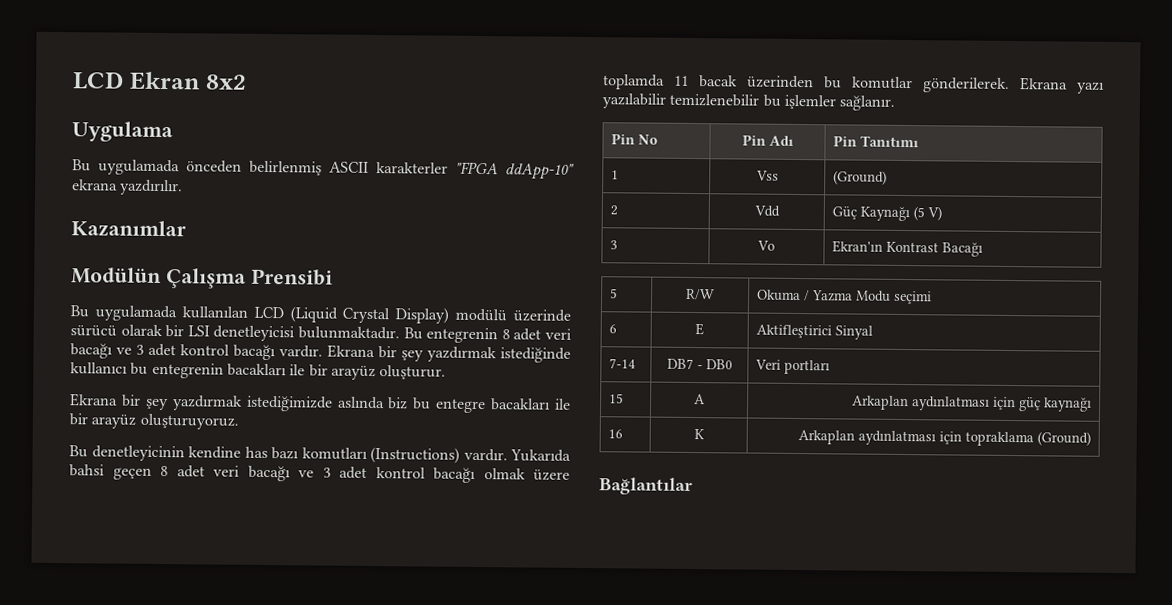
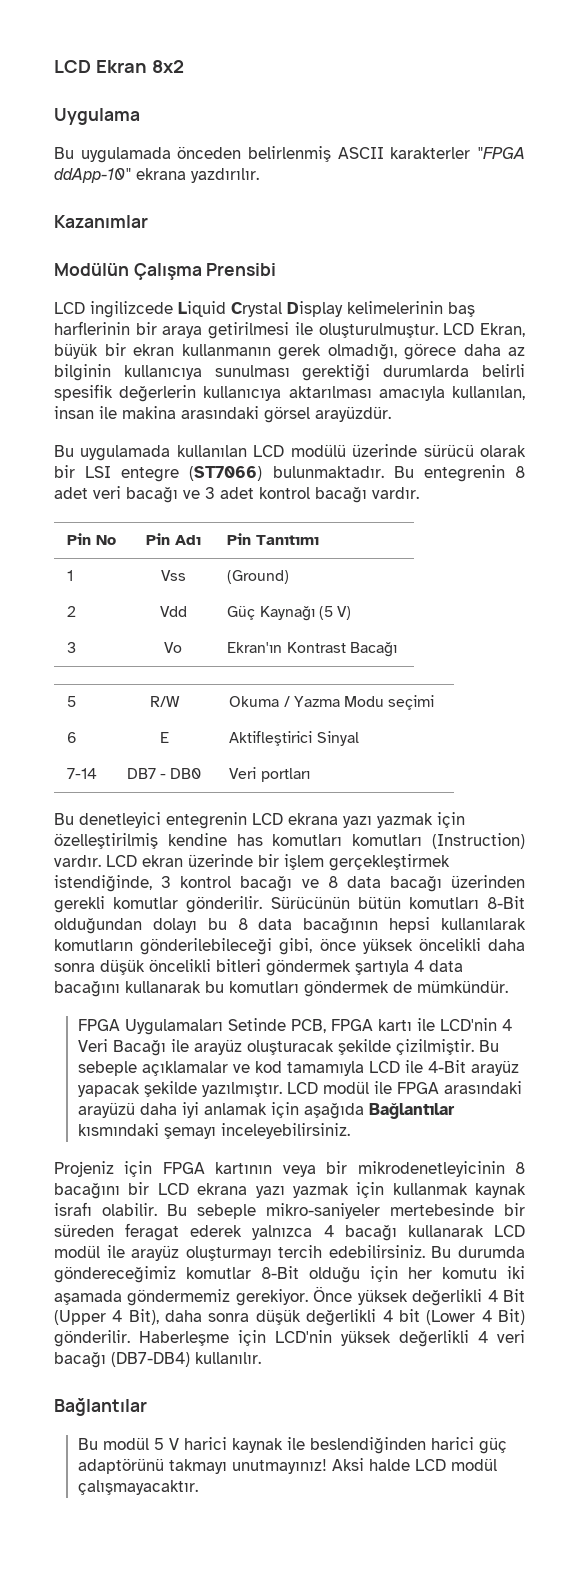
+ LCD ingilizcede Liquid Crystal Display kelimelerinin baş harflerinin bir araya getirilmesi ile oluşturulmuştur. LCD Ekran, büyük bir ekran kullanmanın gerek olmadığı, görece daha az bilginin kullanıcıya sunulması gerektiği durumlarda belirli spesifik değerlerin kullanıcıya aktarılması amacıyla kullanılan, insan ile makina arasındaki görsel arayüzdür.
- Bu uygulamada kullanılan LCD (Liquid Crystal Display) modülü üzerinde sürücü olarak bir LSI denetleyicisi bulunmaktadır.
+ Bu uygulamada kullanılan LCD modülü üzerinde sürücü olarak bir LSI entegre (ST7066) bulunmaktadır.
- Ekrana bir şey yazdırmak istediğinde kullanıcı bu entegrenin bacakları ile bir arayüz oluşturur.
- Ekrana bir şey yazdırmak istediğimizde aslında biz bu entegre bacakları ile bir arayüz oluşturuyoruz.
- Bu denetleyicinin kendine has bazı komutları (Instructions) vardır. Yukarıda bahsi geçen 8 adet veri bacağı ve 3 adet kontrol bacağı olmak üzere toplamda 11 bacak üzerinden bu komutlar gönderilerek. Ekrana yazı yazılabilir temizlenebilir bu işlemler sağlanır.
- 15 | A | Arkaplan aydınlatması için güç kaynağı
- 16 | K | Arkaplan aydınlatması için topraklama (Ground)
+ Bu denetleyici entegrenin LCD ekrana yazı yazmak için özelleştirilmiş kendine has komutları komutları (Instruction) vardır. LCD ekran üzerinde bir işlem gerçekleştirmek istendiğinde, 3 kontrol bacağı ve 8 data bacağı üzerinden gerekli komutlar gönderilir. Sürücünün bütün komutları 8-Bit olduğundan dolayı bu 8 data bacağının hepsi kullanılarak komutların gönderilebileceği gibi, önce yüksek öncelikli daha sonra düşük öncelikli bitleri göndermek şartıyla 4 data bacağını kullanarak bu komutları göndermek de mümkündür.
+ FPGA Uygulamaları Setinde PCB, FPGA kartı ile LCD'nin 4 Veri Bacağı ile arayüz oluşturacak şekilde çizilmiştir. Bu sebeple açıklamalar ve kod tamamıyla LCD ile 4-Bit arayüz yapacak şekilde yazılmıştır. LCD modül ile FPGA arasındaki arayüzü daha iyi anlamak için aşağıda Bağlantılar kısmındaki şemayı inceleyebilirsiniz.
+ Projeniz için FPGA kartının veya bir mikrodenetleyicinin 8 bacağını bir LCD ekrana yazı yazmak için kullanmak kaynak israfı olabilir. Bu sebeple mikro-saniyeler mertebesinde bir süreden feragat ederek yalnızca 4 bacağı kullanarak LCD modül ile arayüz oluşturmayı tercih edebilirsiniz. Bu durumda göndereceğimiz komutlar 8-Bit olduğu için her komutu iki aşamada göndermemiz gerekiyor. Önce yüksek değerlikli 4 Bit (Upper 4 Bit), daha sonra düşük değerlikli 4 bit (Lower 4 Bit) gönderilir. Haberleşme için LCD'nin yüksek değerlikli 4 veri bacağı (DB7-DB4) kullanılır.
  Bağlantılar
+ Bu modül 5 V harici kaynak ile beslendiğinden harici güç adaptörünü takmayı unutmayınız! Aksi halde LCD modül çalışmayacaktır.

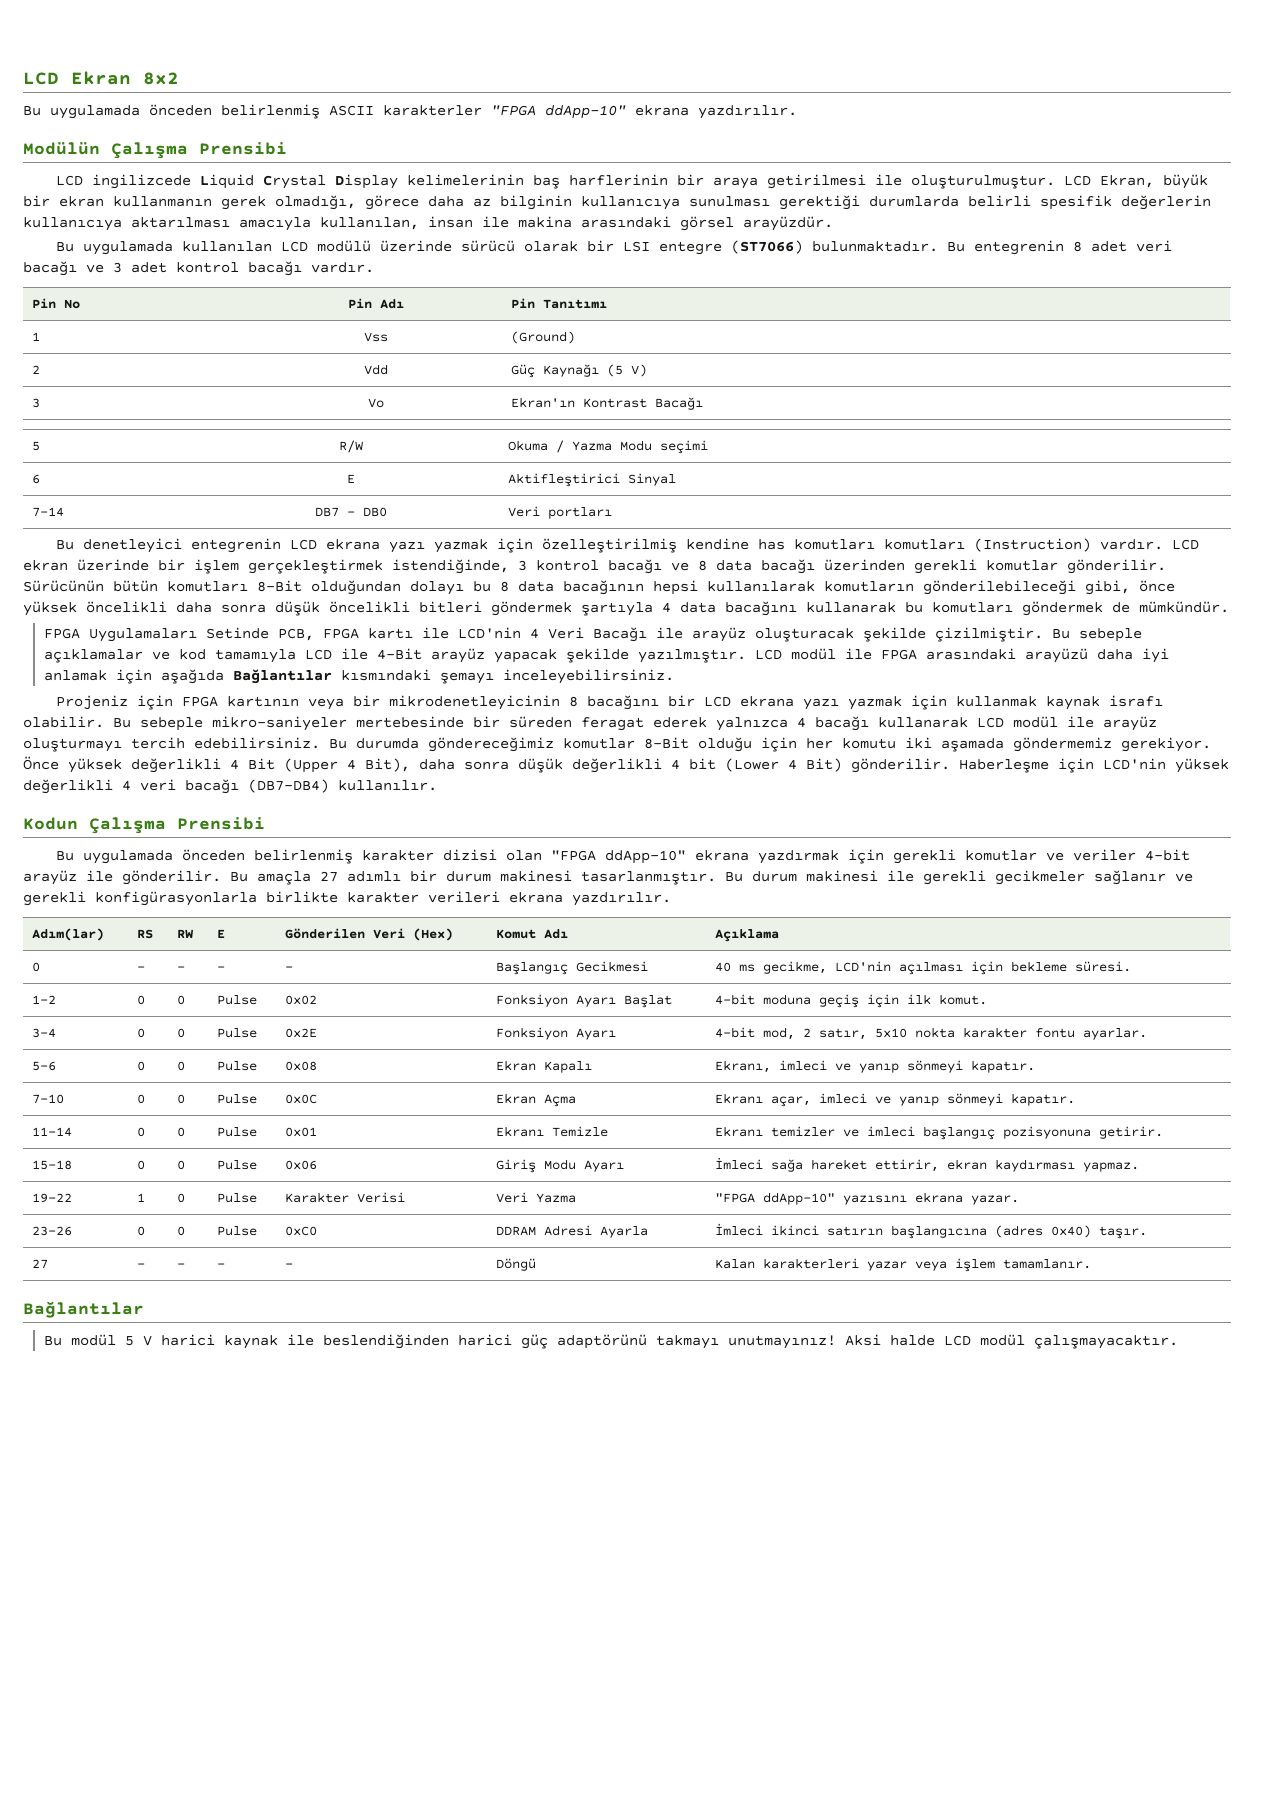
- Uygulama
- Kazanımlar
+ Kodun Çalışma Prensibi
+ Bu uygulamada önceden belirlenmiş karakter dizisi olan "FPGA ddApp-10" ekrana yazdırmak için gerekli komutlar ve veriler 4-bit arayüz ile gönderilir. Bu amaçla 27 adımlı bir durum makinesi tasarlanmıştır. Bu durum makinesi ile gerekli gecikmeler sağlanır ve gerekli konfigürasyonlarla birlikte karakter verileri ekrana yazdırılır.
+ Adım(lar) | RS | RW | E | Gönderilen Veri (Hex) | Komut Adı | Açıklama
+ 0 | - | - | - | - | Başlangıç Gecikmesi | 40 ms gecikme, LCD'nin açılması için bekleme süresi.
+ 1-2 | 0 | 0 | Pulse | 0x02 | Fonksiyon Ayarı Başlat | 4-bit moduna geçiş için ilk komut.
+ 3-4 | 0 | 0 | Pulse | 0x2E | Fonksiyon Ayarı | 4-bit mod, 2 satır, 5x10 nokta karakter fontu ayarlar.
+ 5-6 | 0 | 0 | Pulse | 0x08 | Ekran Kapalı | Ekranı, imleci ve yanıp sönmeyi kapatır.
+ 7-10 | 0 | 0 | Pulse | 0x0C | Ekran Açma | Ekranı açar, imleci ve yanıp sönmeyi kapatır.
+ 11-14 | 0 | 0 | Pulse | 0x01 | Ekranı Temizle | Ekranı temizler ve imleci başlangıç pozisyonuna getirir.
+ 15-18 | 0 | 0 | Pulse | 0x06 | Giriş Modu Ayarı | İmleci sağa hareket ettirir, ekran kaydırması yapmaz.
+ 19-22 | 1 | 0 | Pulse | Karakter Verisi | Veri Yazma | "FPGA ddApp-10" yazısını ekrana yazar.
+ 23-26 | 0 | 0 | Pulse | 0xC0 | DDRAM Adresi Ayarla | İmleci ikinci satırın başlangıcına (adres 0x40) taşır.
+ 27 | - | - | - | - | Döngü | Kalan karakterleri yazar veya işlem tamamlanır.

